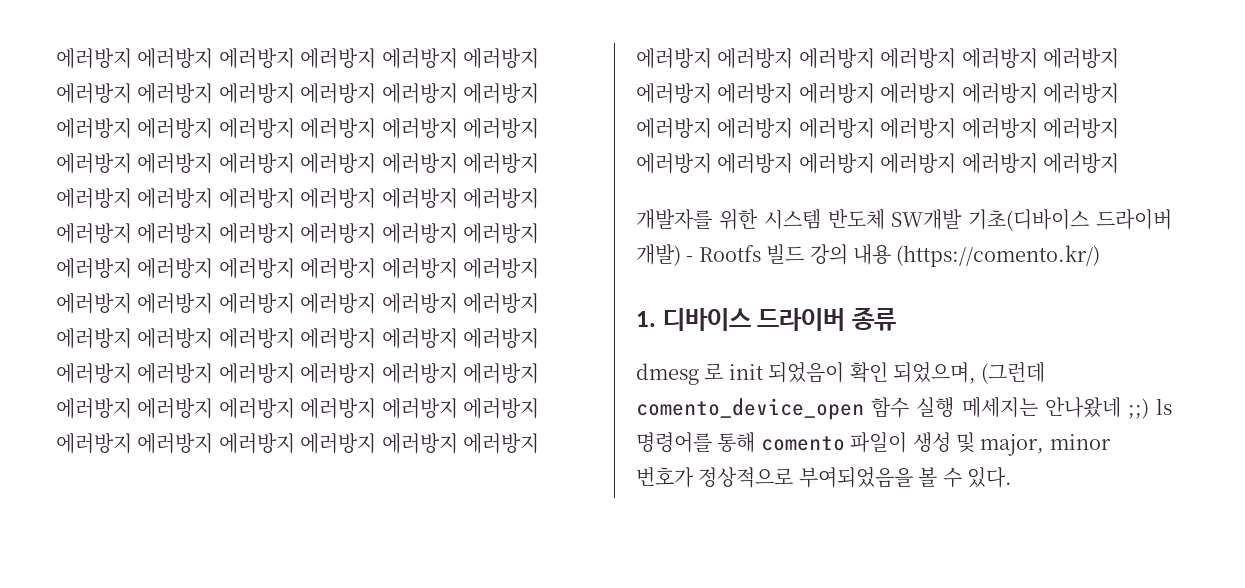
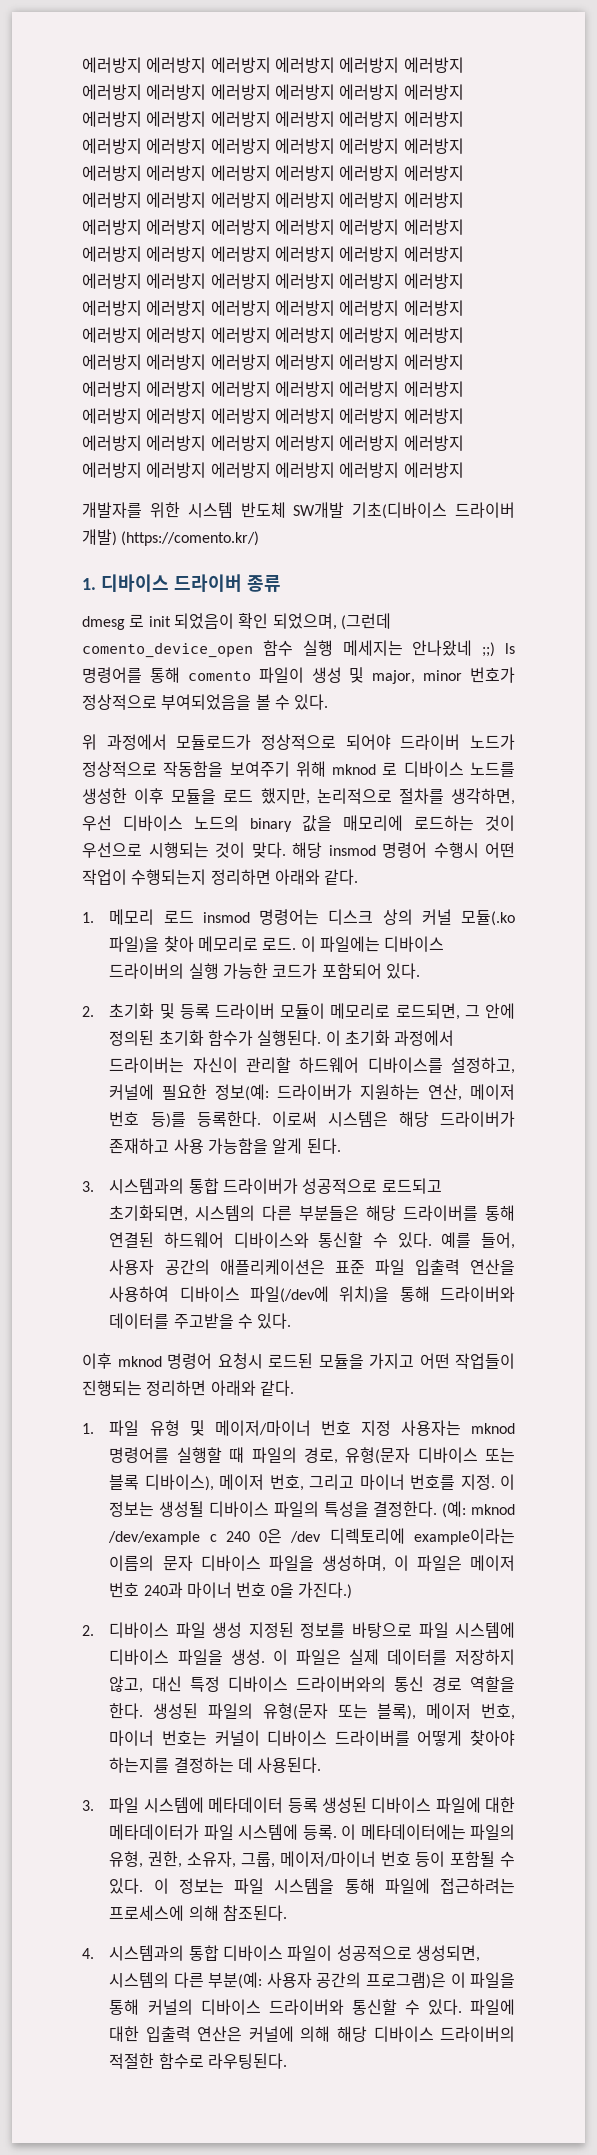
- 개발자를 위한 시스템 반도체 SW개발 기초(디바이스 드라이버 개발) - Rootfs 빌드 강의 내용 (https://comento.kr/)
+ 개발자를 위한 시스템 반도체 SW개발 기초(디바이스 드라이버 개발) (https://comento.kr/)
+ 위 과정에서 모듈로드가 정상적으로 되어야 드라이버 노드가 정상적으로 작동함을 보여주기 위해 mknod 로 디바이스 노드를 생성한 이후 모듈을 로드 했지만, 논리적으로 절차를 생각하면, 우선 디바이스 노드의 binary 값을 매모리에 로드하는 것이 우선으로 시행되는 것이 맞다. 해당 insmod 명령어 수행시 어떤 작업이 수행되는지 정리하면 아래와 같다.
+ 1. 메모리 로드 insmod 명령어는 디스크 상의 커널 모듈(.ko 파일)을 찾아 메모리로 로드. 이 파일에는 디바이스 드라이버의 실행 가능한 코드가 포함되어 있다.
+ 2. 초기화 및 등록 드라이버 모듈이 메모리로 로드되면, 그 안에 정의된 초기화 함수가 실행된다. 이 초기화 과정에서 드라이버는 자신이 관리할 하드웨어 디바이스를 설정하고, 커널에 필요한 정보(예: 드라이버가 지원하는 연산, 메이저 번호 등)를 등록한다. 이로써 시스템은 해당 드라이버가 존재하고 사용 가능함을 알게 된다.
+ 3. 시스템과의 통합 드라이버가 성공적으로 로드되고 초기화되면, 시스템의 다른 부분들은 해당 드라이버를 통해 연결된 하드웨어 디바이스와 통신할 수 있다. 예를 들어, 사용자 공간의 애플리케이션은 표준 파일 입출력 연산을 사용하여 디바이스 파일(/dev에 위치)을 통해 드라이버와 데이터를 주고받을 수 있다.
+ 이후 mknod 명령어 요청시 로드된 모듈을 가지고 어떤 작업들이 진행되는 정리하면 아래와 같다.
+ 1. 파일 유형 및 메이저/마이너 번호 지정 사용자는 mknod 명령어를 실행할 때 파일의 경로, 유형(문자 디바이스 또는 블록 디바이스), 메이저 번호, 그리고 마이너 번호를 지정. 이 정보는 생성될 디바이스 파일의 특성을 결정한다. (예: mknod /dev/example c 240 0은 /dev 디렉토리에 example이라는 이름의 문자 디바이스 파일을 생성하며, 이 파일은 메이저 번호 240과 마이너 번호 0을 가진다.)
+ 2. 디바이스 파일 생성 지정된 정보를 바탕으로 파일 시스템에 디바이스 파일을 생성. 이 파일은 실제 데이터를 저장하지 않고, 대신 특정 디바이스 드라이버와의 통신 경로 역할을 한다. 생성된 파일의 유형(문자 또는 블록), 메이저 번호, 마이너 번호는 커널이 디바이스 드라이버를 어떻게 찾아야 하는지를 결정하는 데 사용된다.
+ 3. 파일 시스템에 메타데이터 등록 생성된 디바이스 파일에 대한 메타데이터가 파일 시스템에 등록. 이 메타데이터에는 파일의 유형, 권한, 소유자, 그룹, 메이저/마이너 번호 등이 포함될 수 있다. 이 정보는 파일 시스템을 통해 파일에 접근하려는 프로세스에 의해 참조된다.
+ 4. 시스템과의 통합 디바이스 파일이 성공적으로 생성되면, 시스템의 다른 부분(예: 사용자 공간의 프로그램)은 이 파일을 통해 커널의 디바이스 드라이버와 통신할 수 있다. 파일에 대한 입출력 연산은 커널에 의해 해당 디바이스 드라이버의 적절한 함수로 라우팅된다.

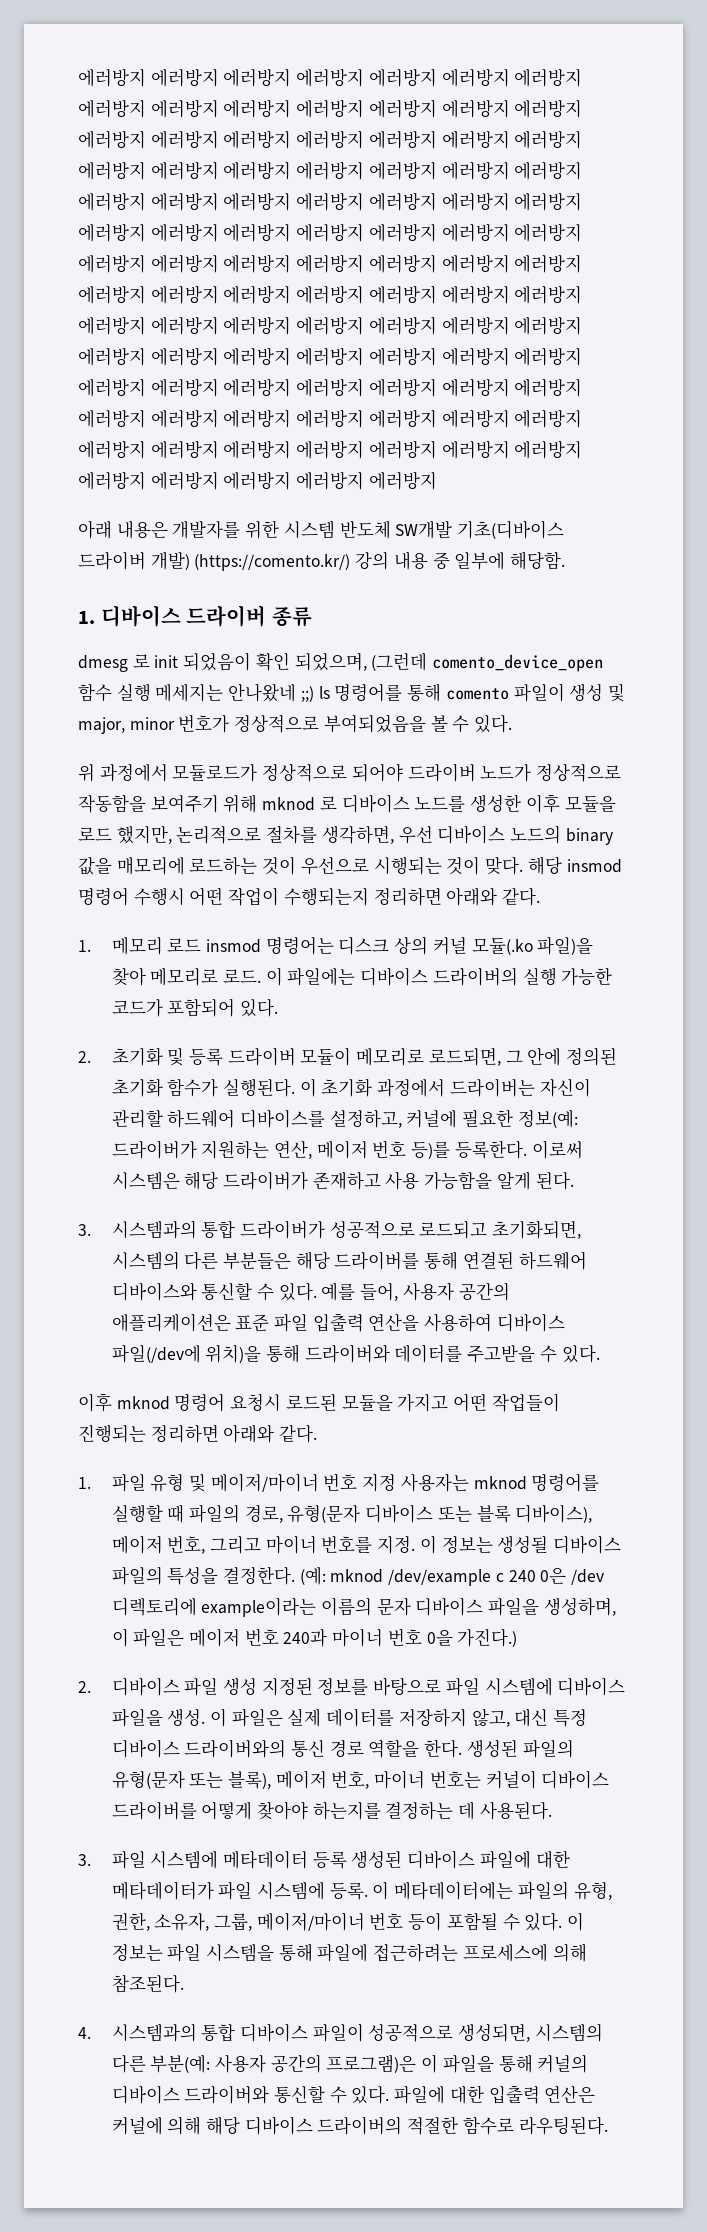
- 개발자를 위한 시스템 반도체 SW개발 기초(디바이스 드라이버 개발) (https://comento.kr/)
+ 아래 내용은 개발자를 위한 시스템 반도체 SW개발 기초(디바이스 드라이버 개발) (https://comento.kr/) 강의 내용 중 일부에 해당함.

